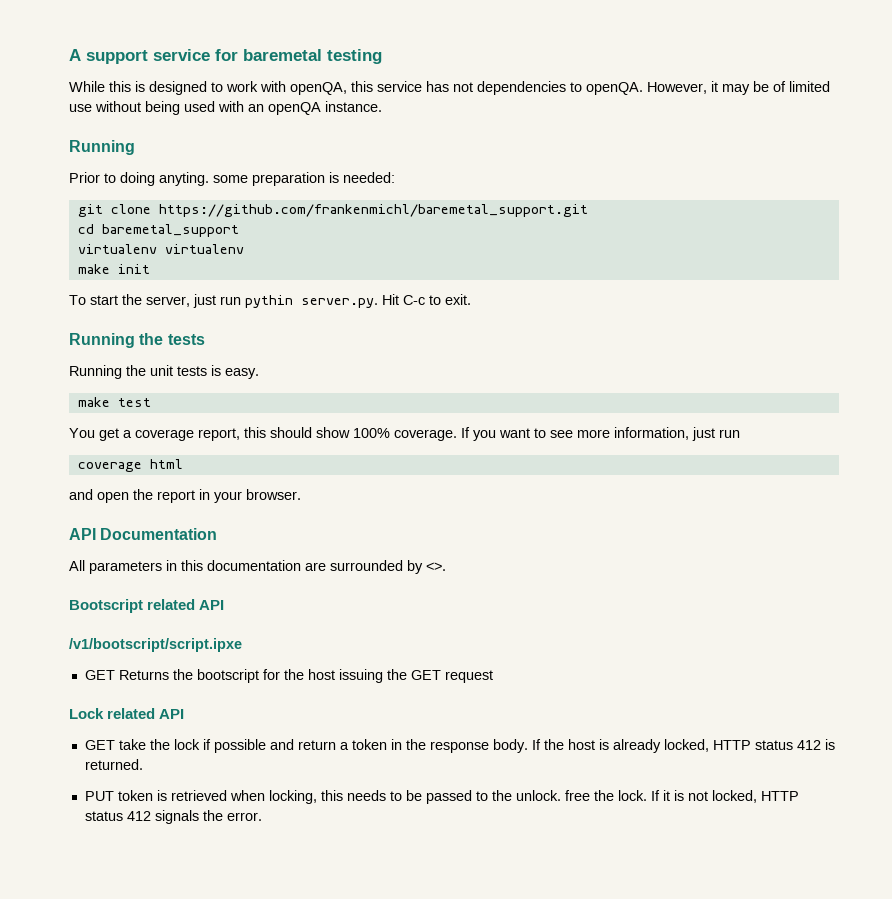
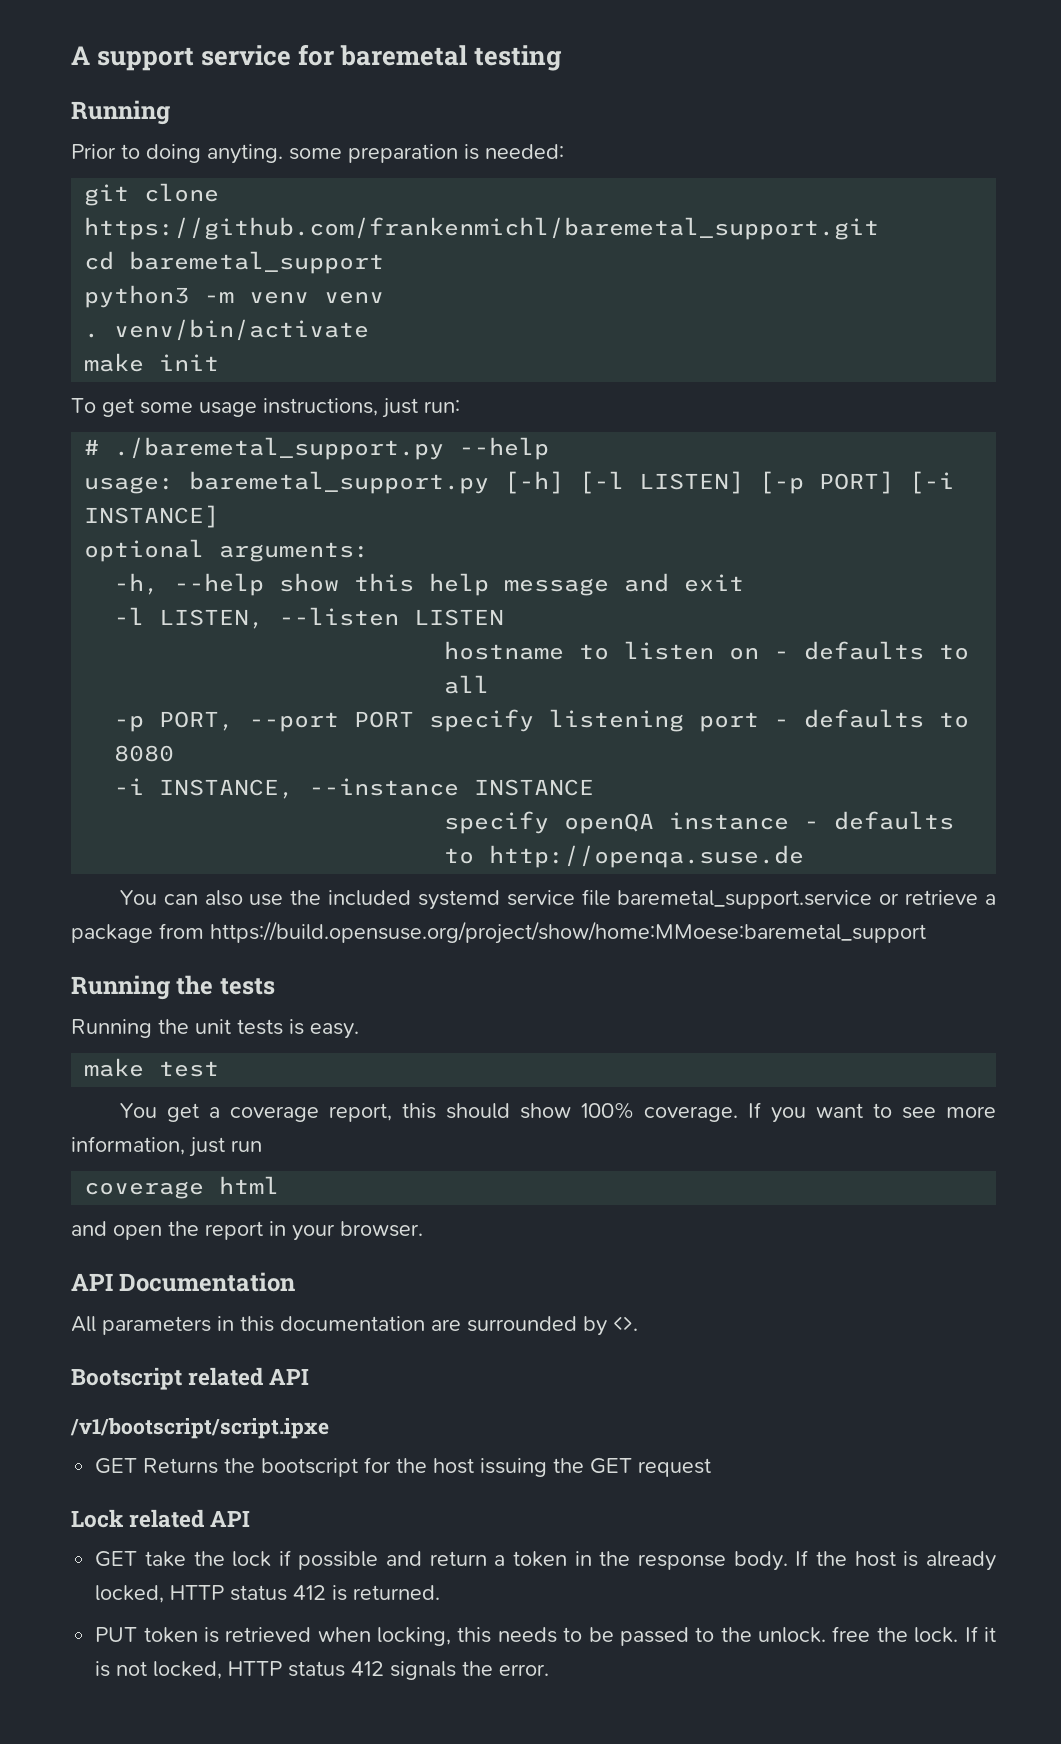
- While this is designed to work with openQA, this service has not dependencies to openQA. However, it may be of limited use without being used with an openQA instance.
- virtualenv virtualenv
+ python3 -m venv venv
+ . venv/bin/activate
  make init
- To start the server, just run pythin server.py. Hit C-c to exit.
+ To get some usage instructions, just run:
+ # ./baremetal_support.py --help
+ usage: baremetal_support.py [-h] [-l LISTEN] [-p PORT] [-i INSTANCE]
+ optional arguments:
+ -h, --help show this help message and exit
+ -l LISTEN, --listen LISTEN
+ hostname to listen on - defaults to all
+ -p PORT, --port PORT specify listening port - defaults to 8080
+ -i INSTANCE, --instance INSTANCE
+ specify openQA instance - defaults to http://openqa.suse.de
+ You can also use the included systemd service file baremetal_support.service or retrieve a package from https://build.opensuse.org/project/show/home:MMoese:baremetal_support

